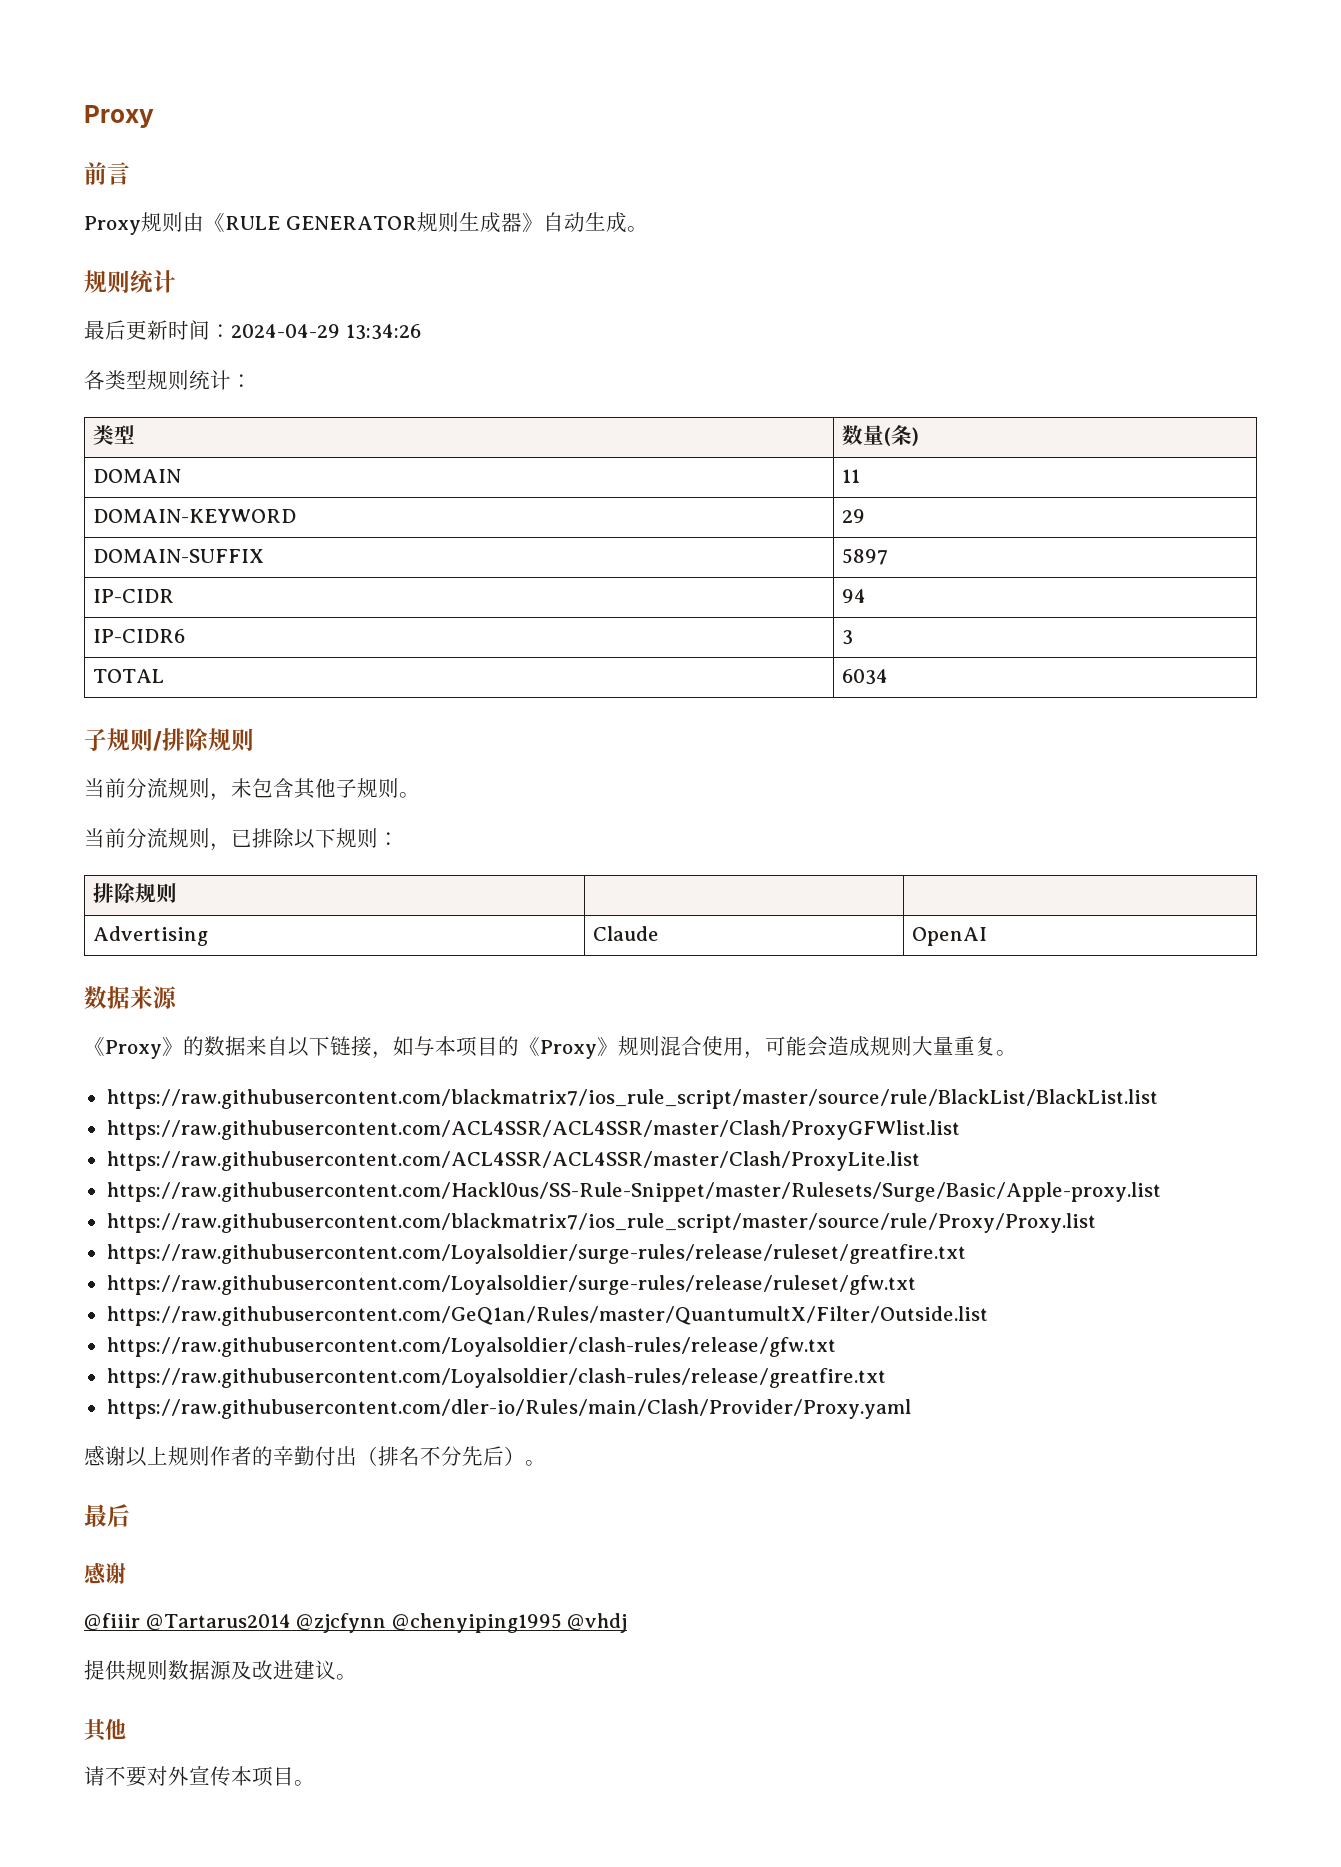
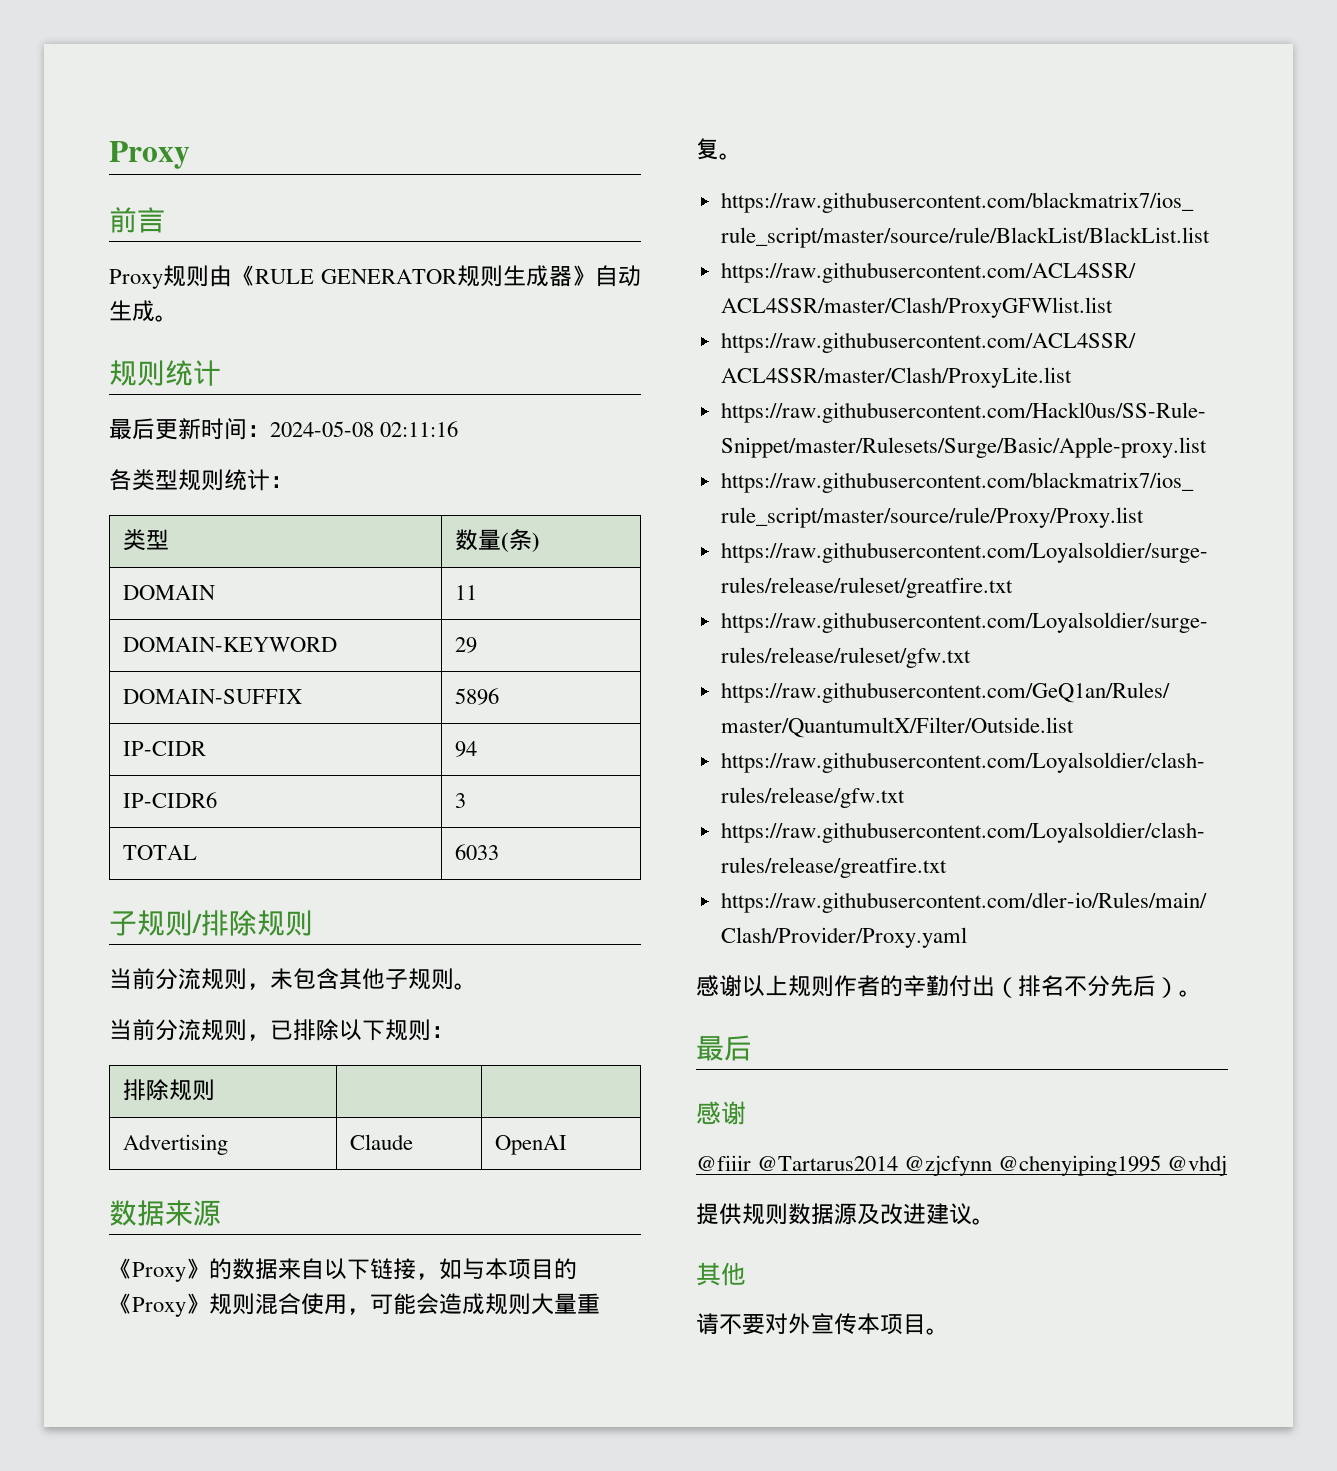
- 最后更新时间：2024-04-29 13:34:26
+ 最后更新时间：2024-05-08 02:11:16
- DOMAIN-SUFFIX | 5897
+ DOMAIN-SUFFIX | 5896
- TOTAL | 6034
+ TOTAL | 6033

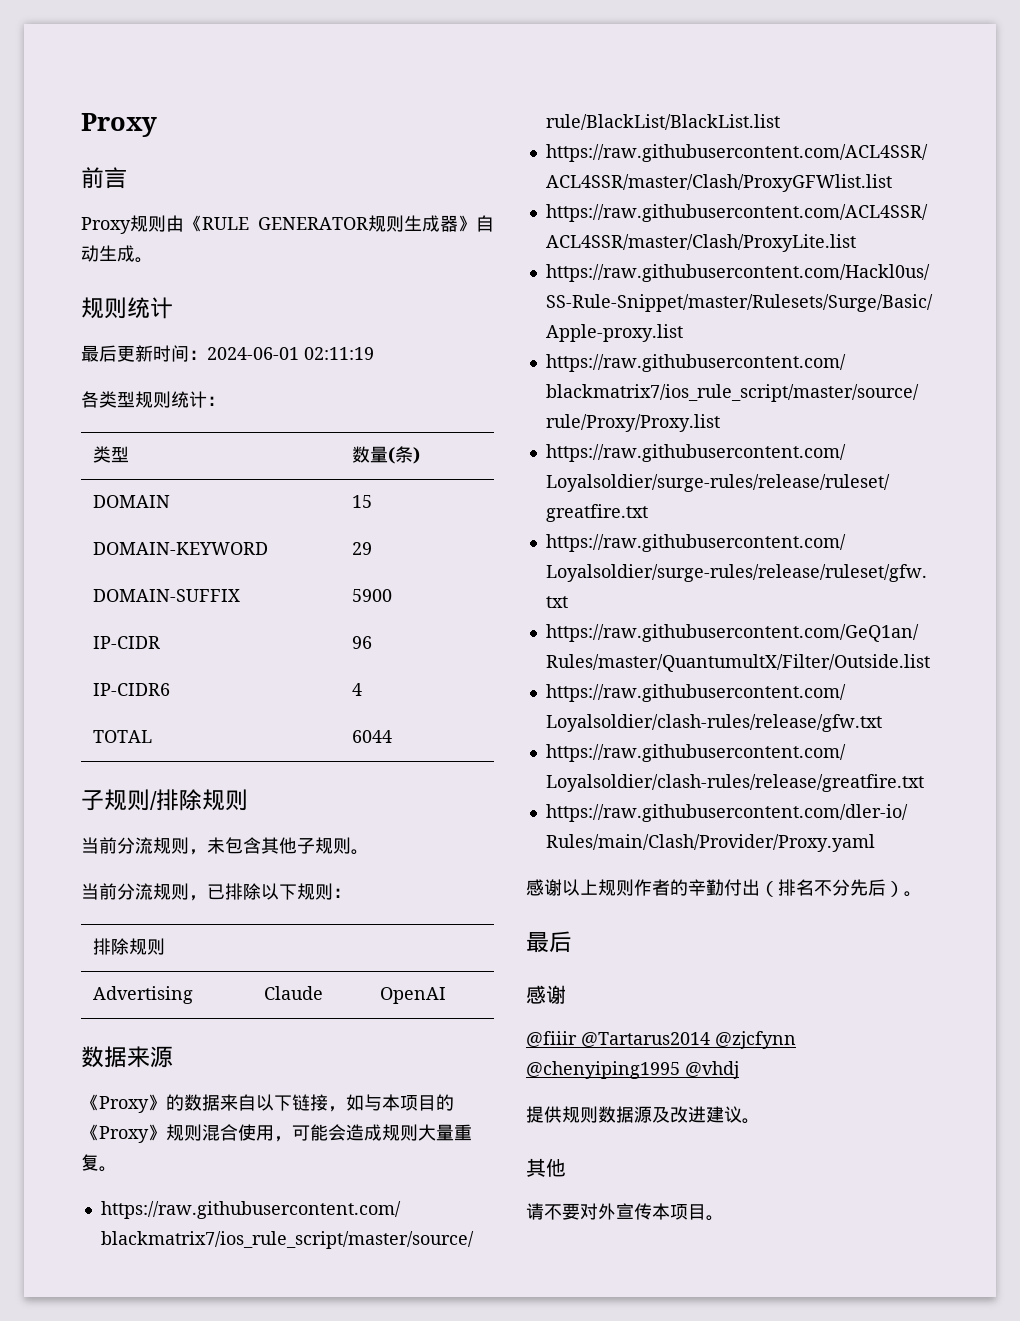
- 最后更新时间：2024-05-08 02:11:16
+ 最后更新时间：2024-06-01 02:11:19
- DOMAIN | 11
+ DOMAIN | 15
- DOMAIN-SUFFIX | 5896
+ DOMAIN-SUFFIX | 5900
- IP-CIDR | 94
+ IP-CIDR | 96
- IP-CIDR6 | 3
+ IP-CIDR6 | 4
- TOTAL | 6033
+ TOTAL | 6044

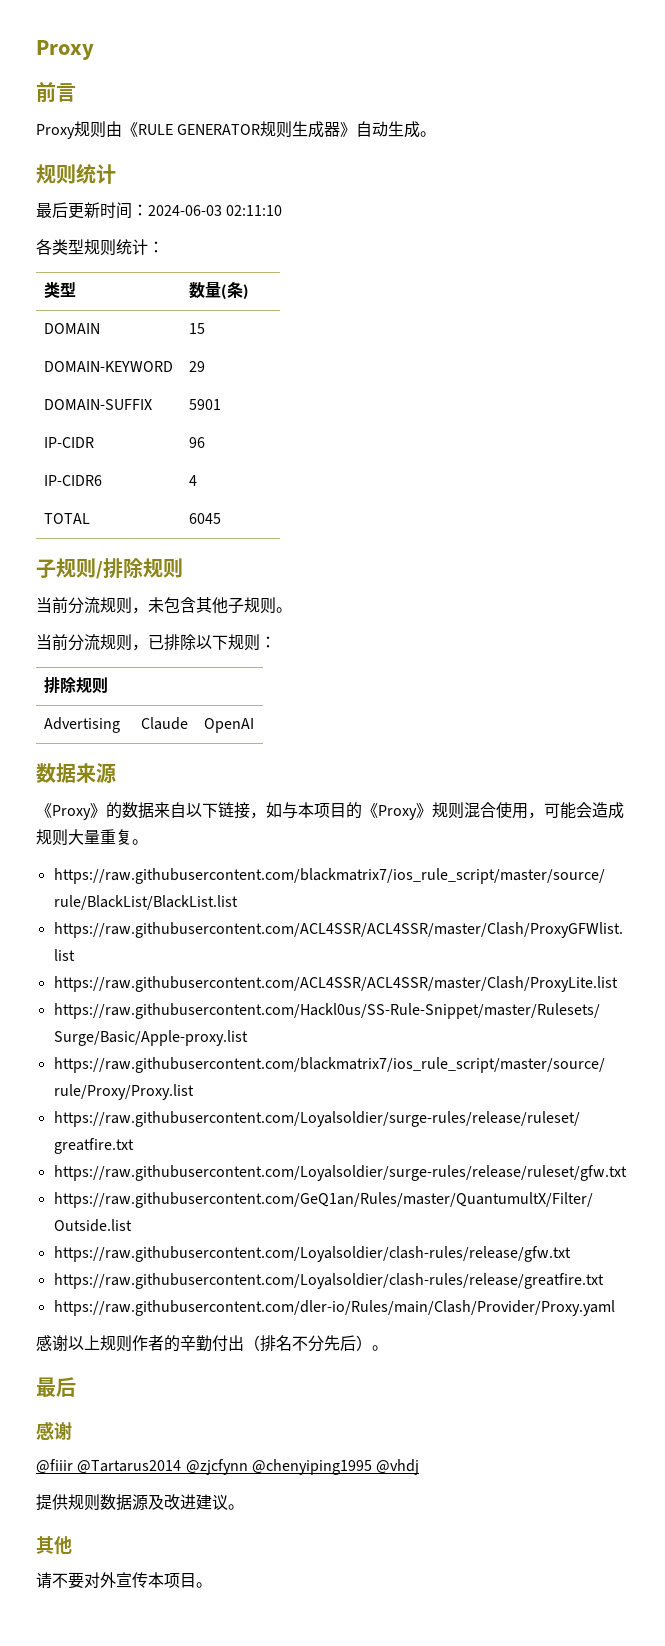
- 最后更新时间：2024-06-01 02:11:19
+ 最后更新时间：2024-06-03 02:11:10
- DOMAIN-SUFFIX | 5900
+ DOMAIN-SUFFIX | 5901
- TOTAL | 6044
+ TOTAL | 6045

